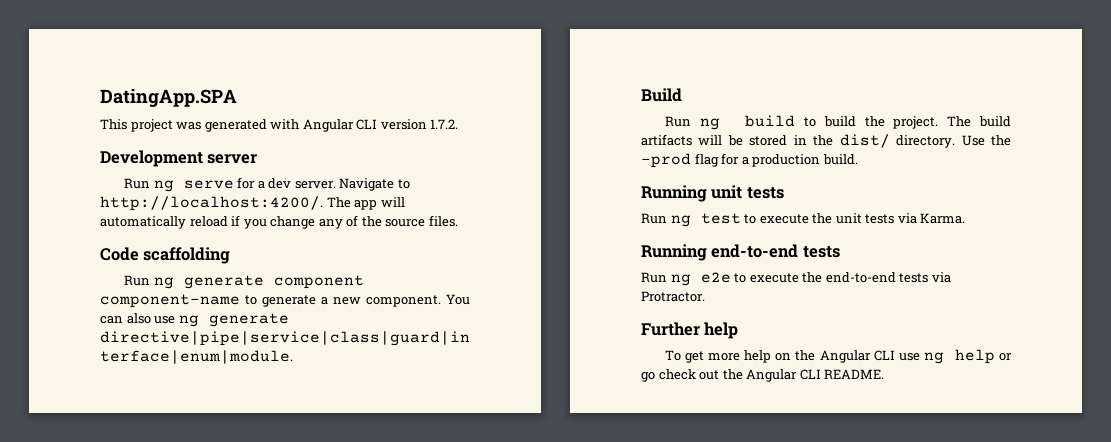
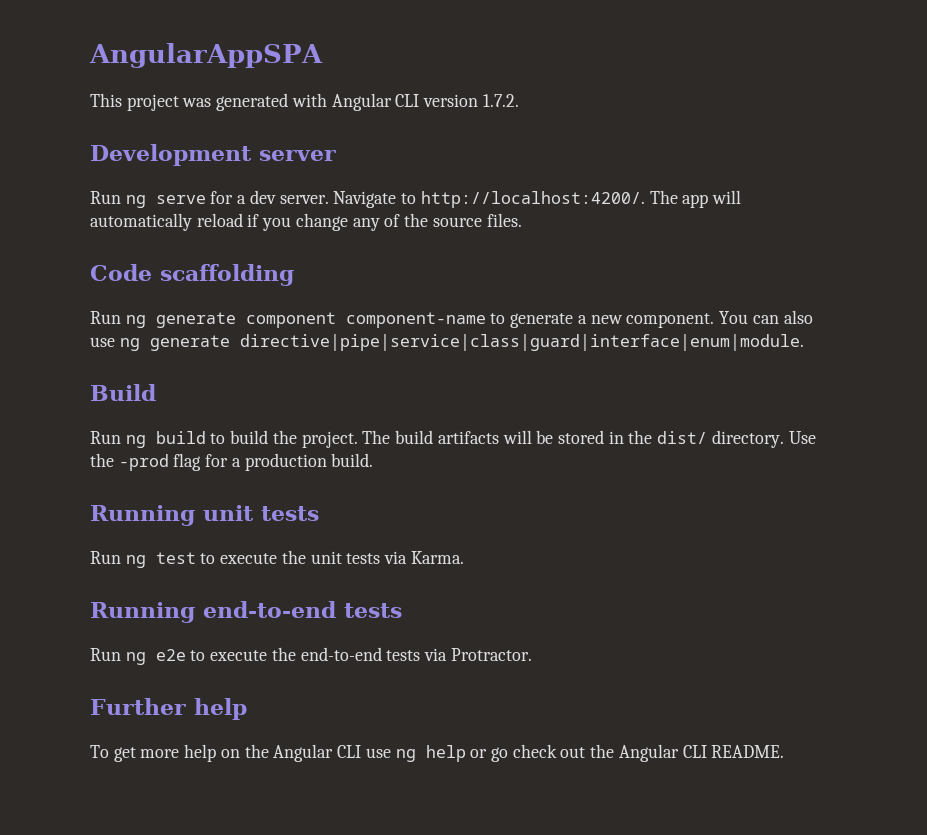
- DatingApp.SPA
+ AngularAppSPA

